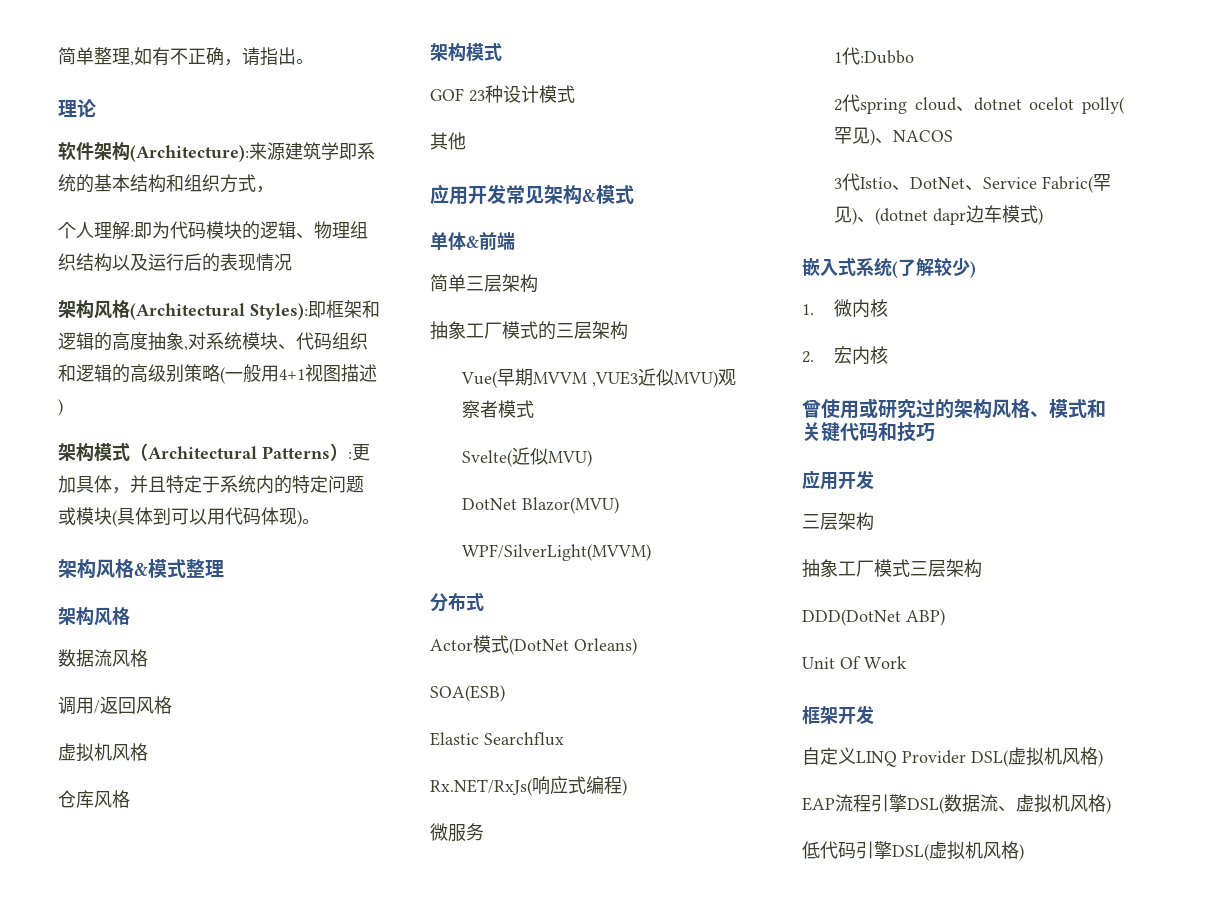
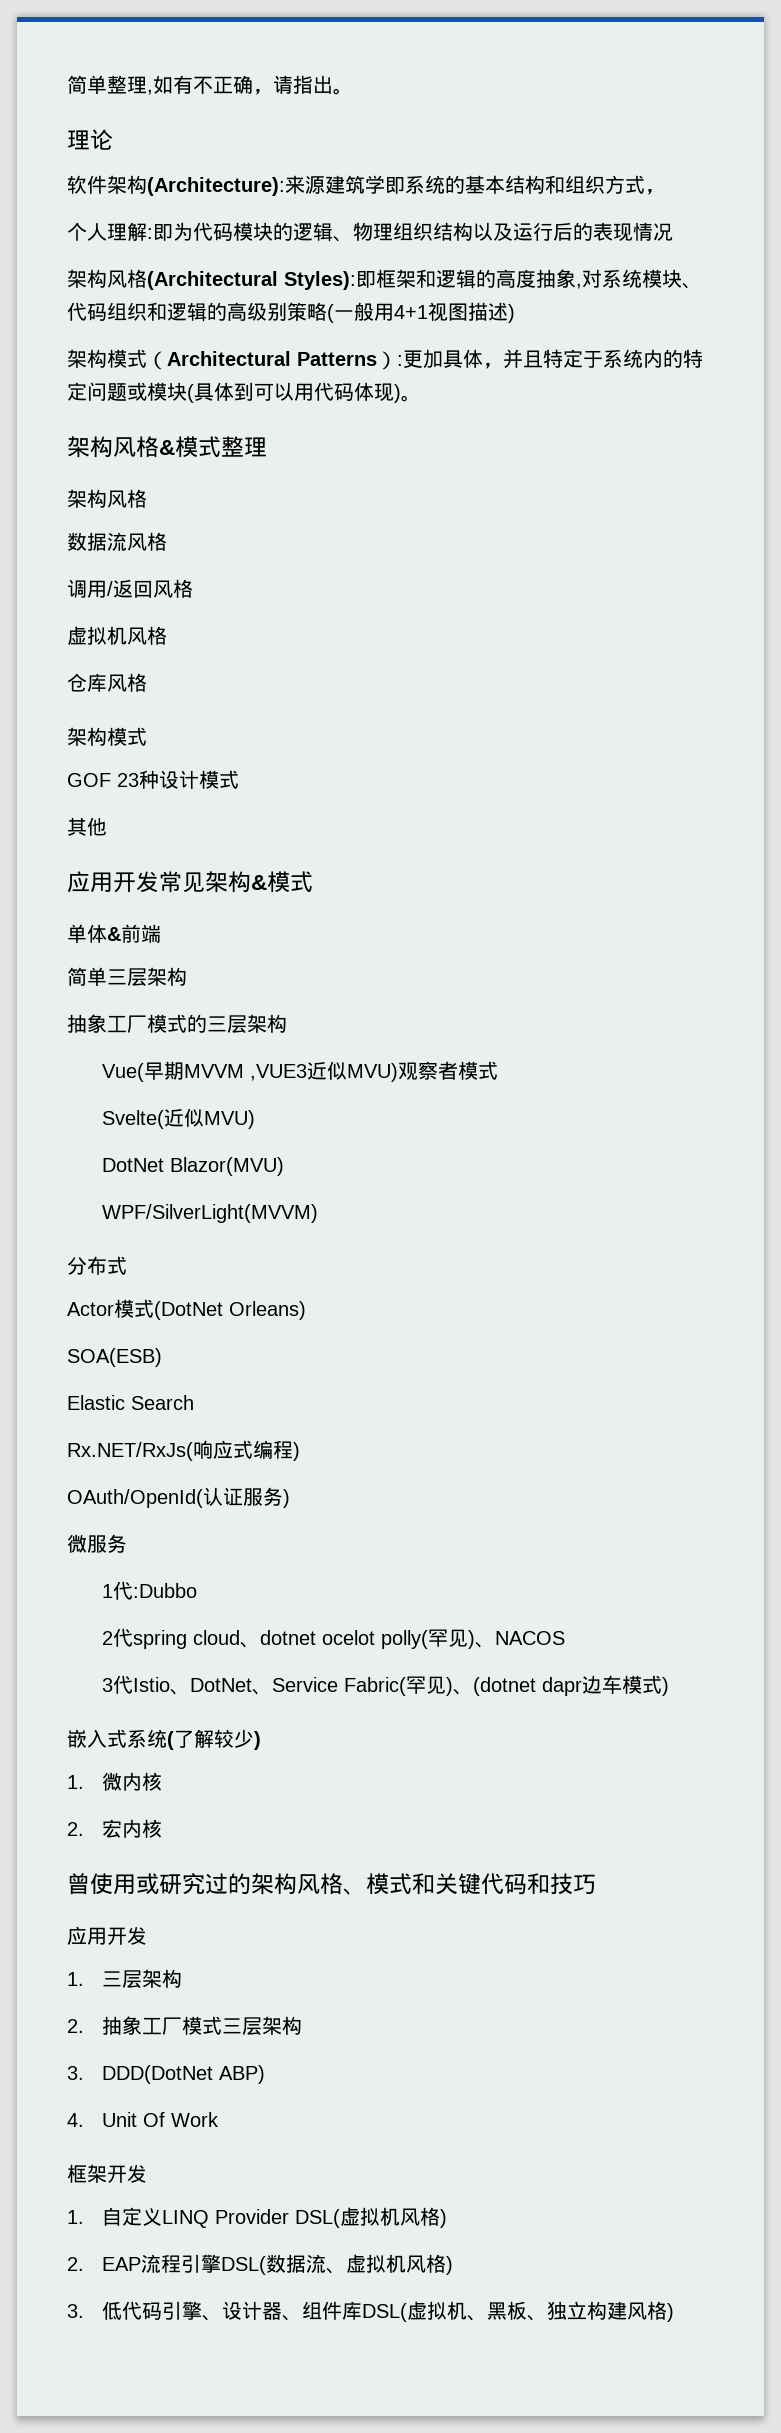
- Elastic Searchflux
+ Elastic Search
+ OAuth/OpenId(认证服务)
  曾使用或研究过的架构风格、模式和关键代码和技巧
  应用开发
- 三层架构
- 抽象工厂模式三层架构
+ 1.三层架构
+ 2.抽象工厂模式三层架构
- DDD(DotNet ABP)
+ 3. DDD(DotNet ABP)
- Unit Of Work
+ 4. Unit Of Work
- 自定义LINQ Provider DSL(虚拟机风格)
+ 1.自定义LINQ Provider DSL(虚拟机风格)
- EAP流程引擎DSL(数据流、虚拟机风格)
+ 2. EAP流程引擎DSL(数据流、虚拟机风格)
- 低代码引擎DSL(虚拟机风格)
+ 3.低代码引擎、设计器、组件库DSL(虚拟机、黑板、独立构建风格)

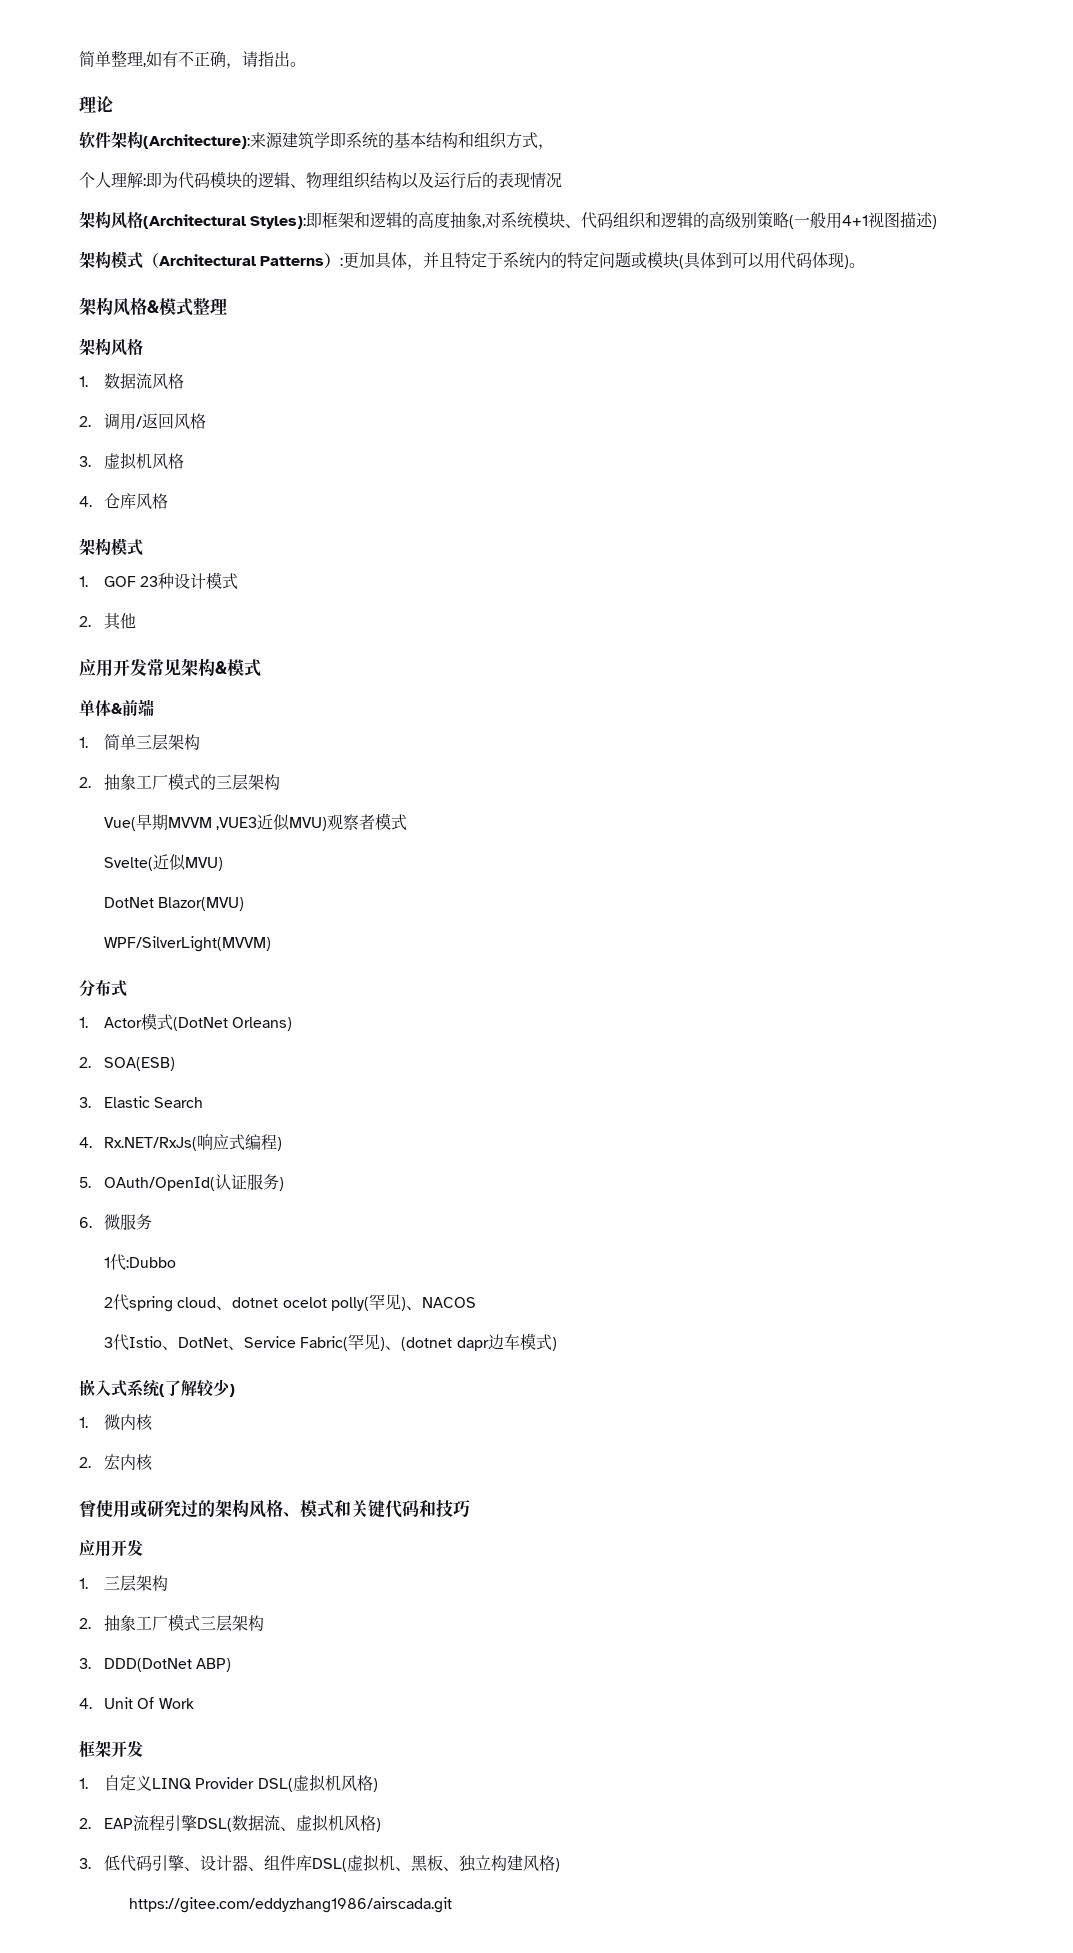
- 数据流风格
+ 1.数据流风格
- 调用/返回风格
- 虚拟机风格
+ 2.调用/返回风格
+ 3.虚拟机风格
- 仓库风格
+ 4.仓库风格
- GOF 23种设计模式
+ 1. GOF 23种设计模式
- 其他
+ 2.其他
- 简单三层架构
+ 1.简单三层架构
- 抽象工厂模式的三层架构
+ 2.抽象工厂模式的三层架构
- Actor模式(DotNet Orleans)
+ 1. Actor模式(DotNet Orleans)
- SOA(ESB)
+ 2. SOA(ESB)
- Elastic Search
+ 3. Elastic Search
- Rx.NET/RxJs(响应式编程)
+ 4. Rx.NET/RxJs(响应式编程)
- OAuth/OpenId(认证服务)
+ 5. OAuth/OpenId(认证服务)
- 微服务
+ 6.微服务
+ https://gitee.com/eddyzhang1986/airscada.git

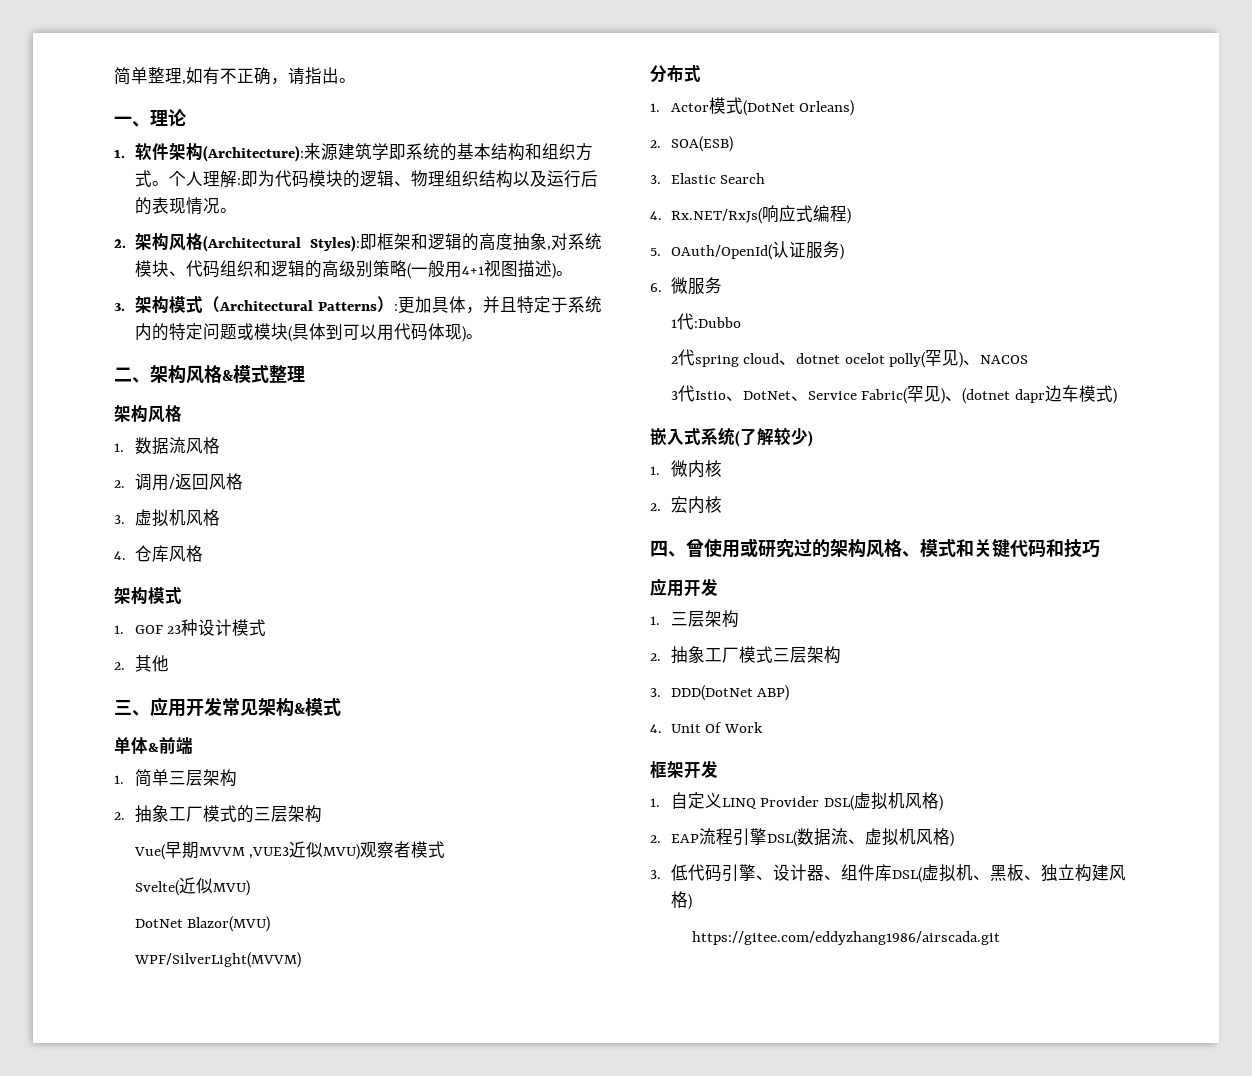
- 理论
+ 一、理论
- 软件架构(Architecture):
+ 1.软件架构(Architecture):
- 来源建筑学即系统的基本结构和组织方式，
- 个人理解:
+ 来源建筑学即系统的基本结构和组织方式。个人理解:
- 即为代码模块的逻辑、物理组织结构以及运行后的表现情况
- 架构风格(Architectural Styles):
+ 即为代码模块的逻辑、物理组织结构以及运行后的表现情况。
+ 2.架构风格(Architectural Styles):
- 即框架和逻辑的高度抽象,对系统模块、代码组织和逻辑的高级别策略(一般用4+1视图描述)
- 架构模式（Architectural Patterns）:
+ 即框架和逻辑的高度抽象,对系统模块、代码组织和逻辑的高级别策略(一般用4+1视图描述)。
+ 3.架构模式（Architectural Patterns）:
- 架构风格&模式整理
+ 二、架构风格&模式整理
- 应用开发常见架构&模式
+ 三、应用开发常见架构&模式
- 曾使用或研究过的架构风格、模式和关键代码和技巧
+ 四、曾使用或研究过的架构风格、模式和关键代码和技巧

